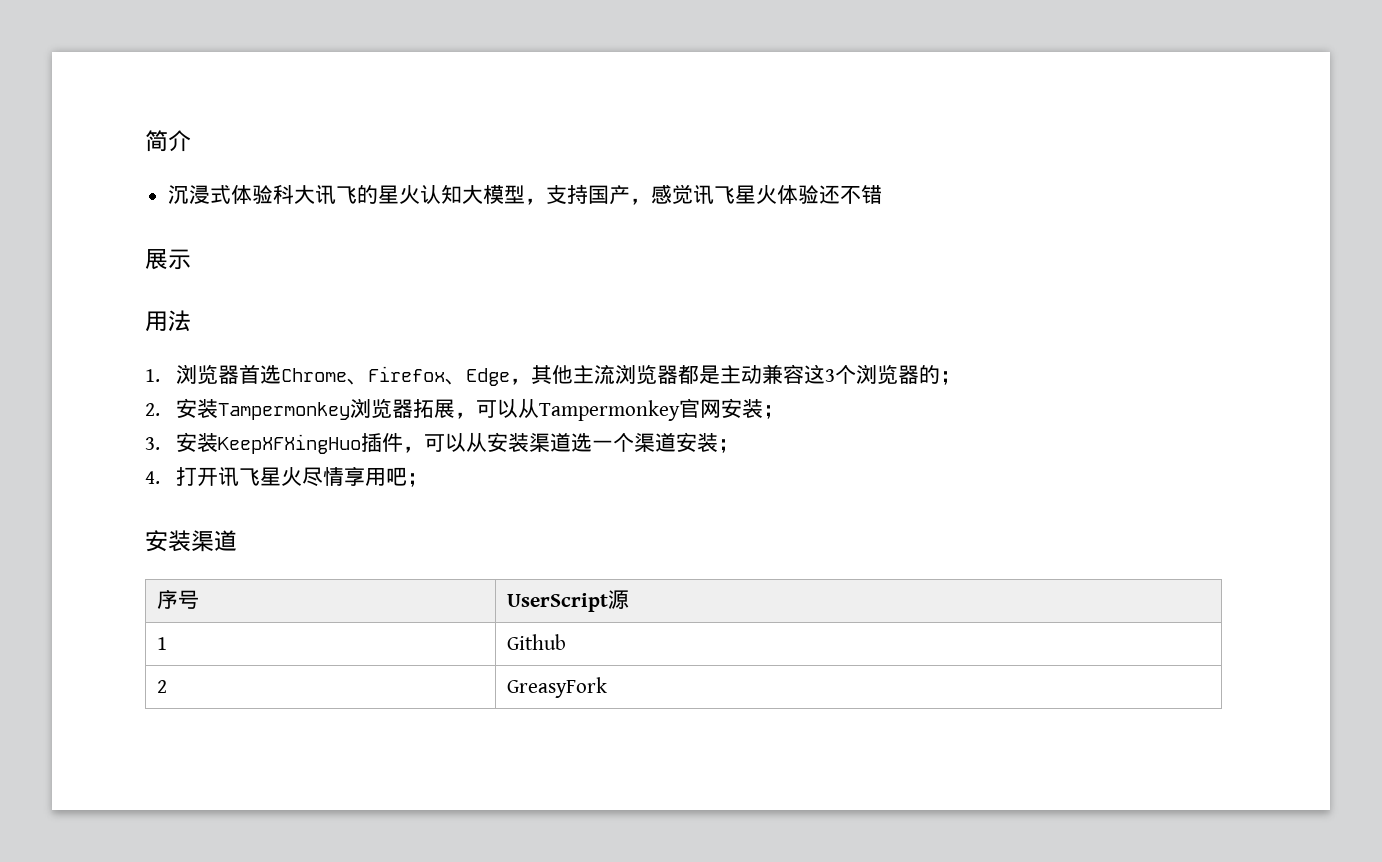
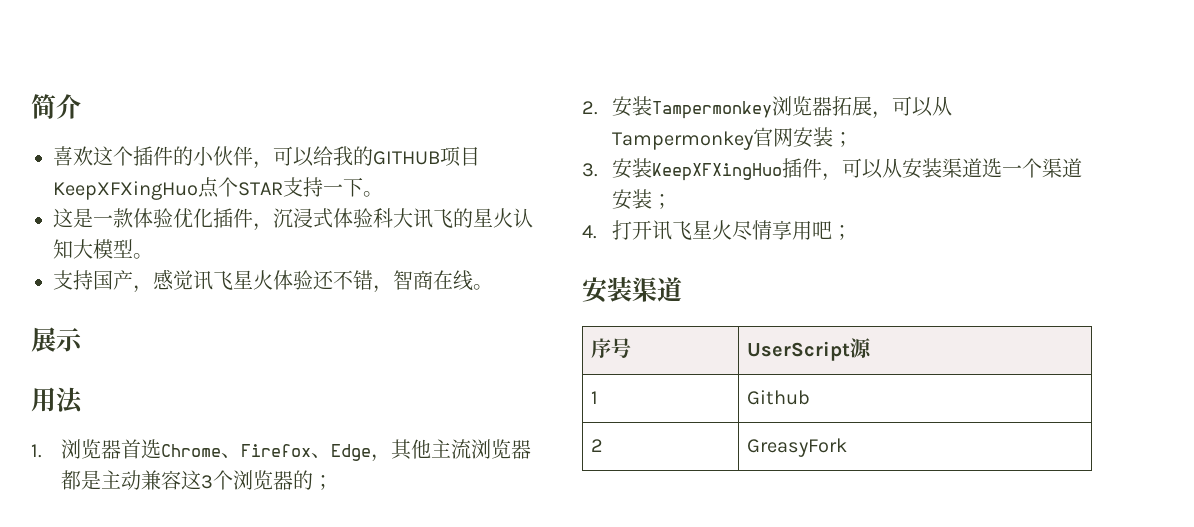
- 沉浸式体验科大讯飞的星火认知大模型，支持国产，感觉讯飞星火体验还不错
+ 喜欢这个插件的小伙伴，可以给我的GITHUB项目KeepXFXingHuo点个STAR支持一下。
+ 这是一款体验优化插件，沉浸式体验科大讯飞的星火认知大模型。
+ 支持国产，感觉讯飞星火体验还不错，智商在线。

